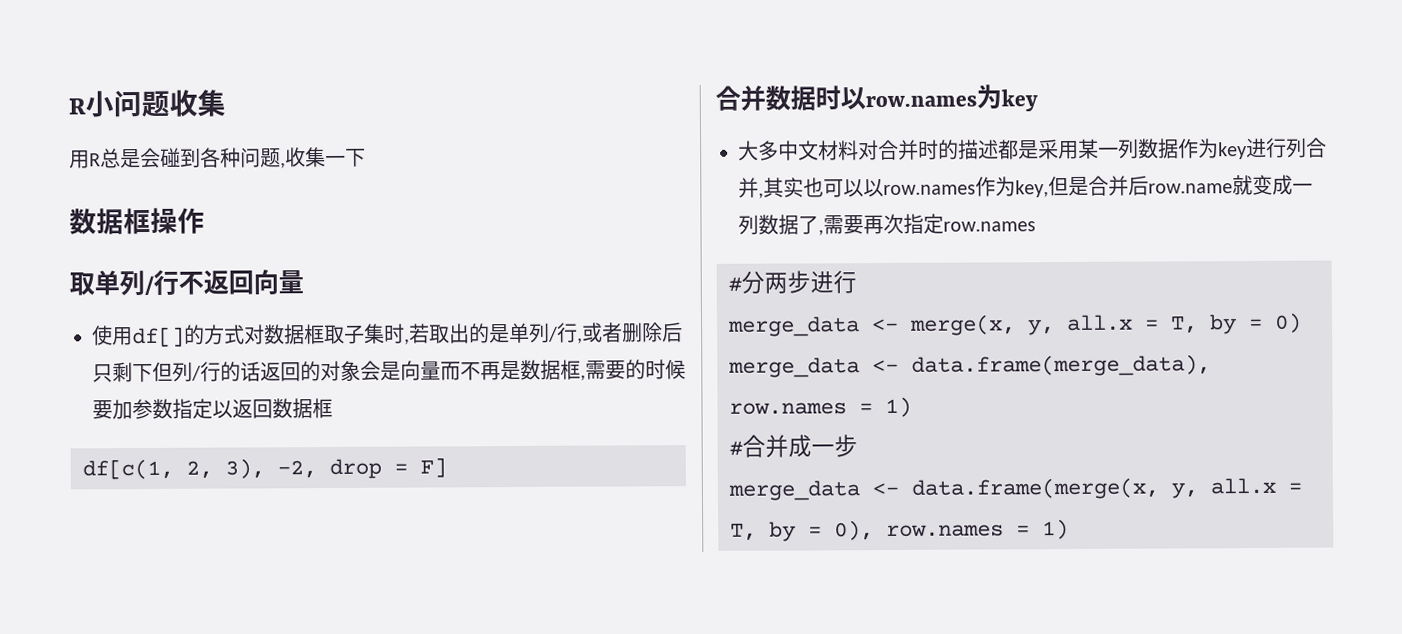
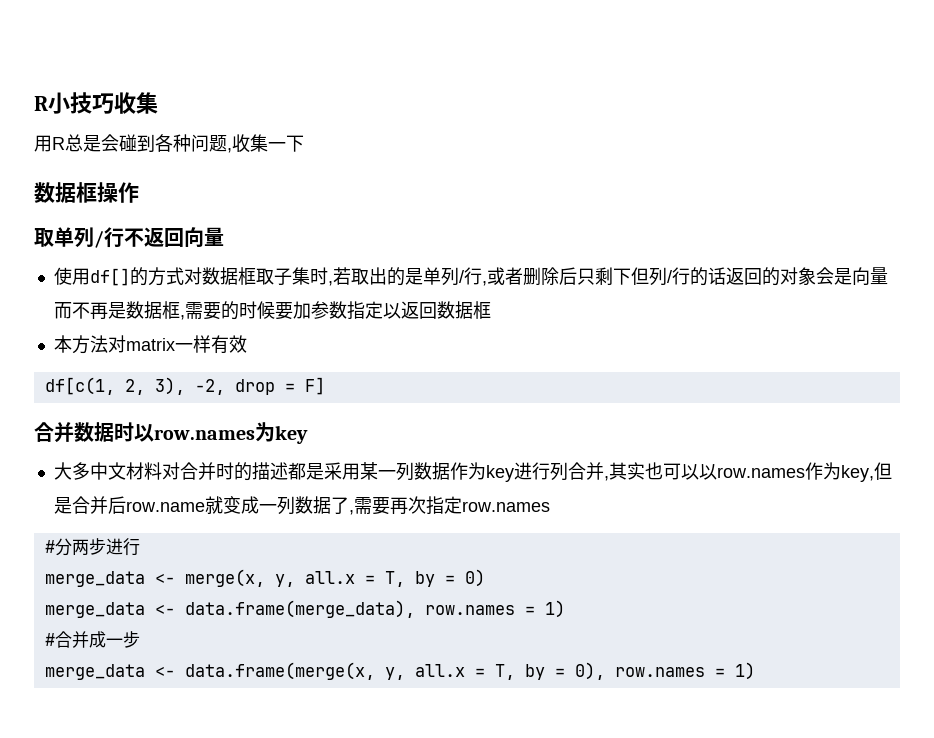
- R小问题收集
+ R小技巧收集
+ 本方法对matrix一样有效

